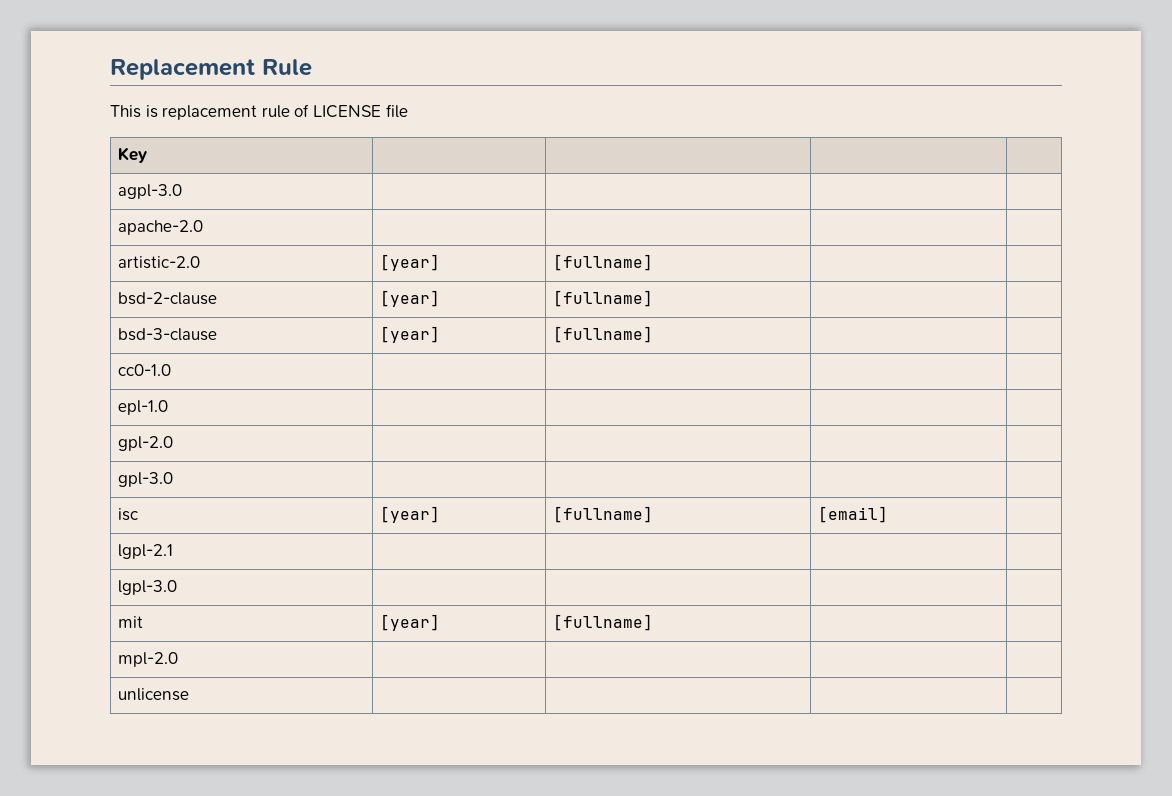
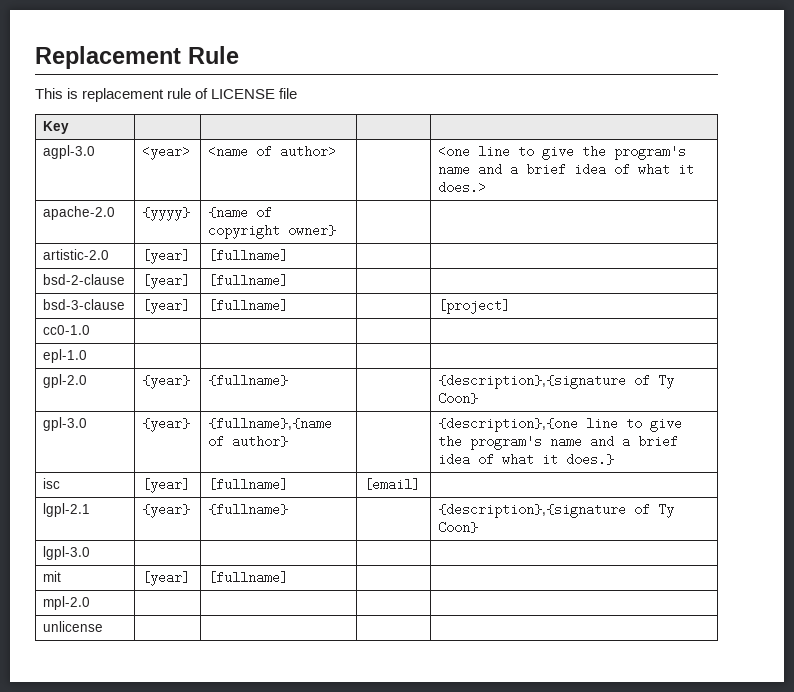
- agpl-3.0 | | | |
- apache-2.0 | | | |
+ agpl-3.0 | <year> | <name of author> | | <one line to give the program's name and a brief idea of what it does.>
+ apache-2.0 | {yyyy} | {name of copyright owner} | |
- bsd-3-clause | [year] | [fullname] | |
+ bsd-3-clause | [year] | [fullname] | | [project]
- gpl-2.0 | | | |
- gpl-3.0 | | | |
+ gpl-2.0 | {year} | {fullname} | | {description},{signature of Ty Coon}
+ gpl-3.0 | {year} | {fullname},{name of author} | | {description},{one line to give the program's name and a brief idea of what it does.}
- lgpl-2.1 | | | |
+ lgpl-2.1 | {year} | {fullname} | | {description},{signature of Ty Coon}

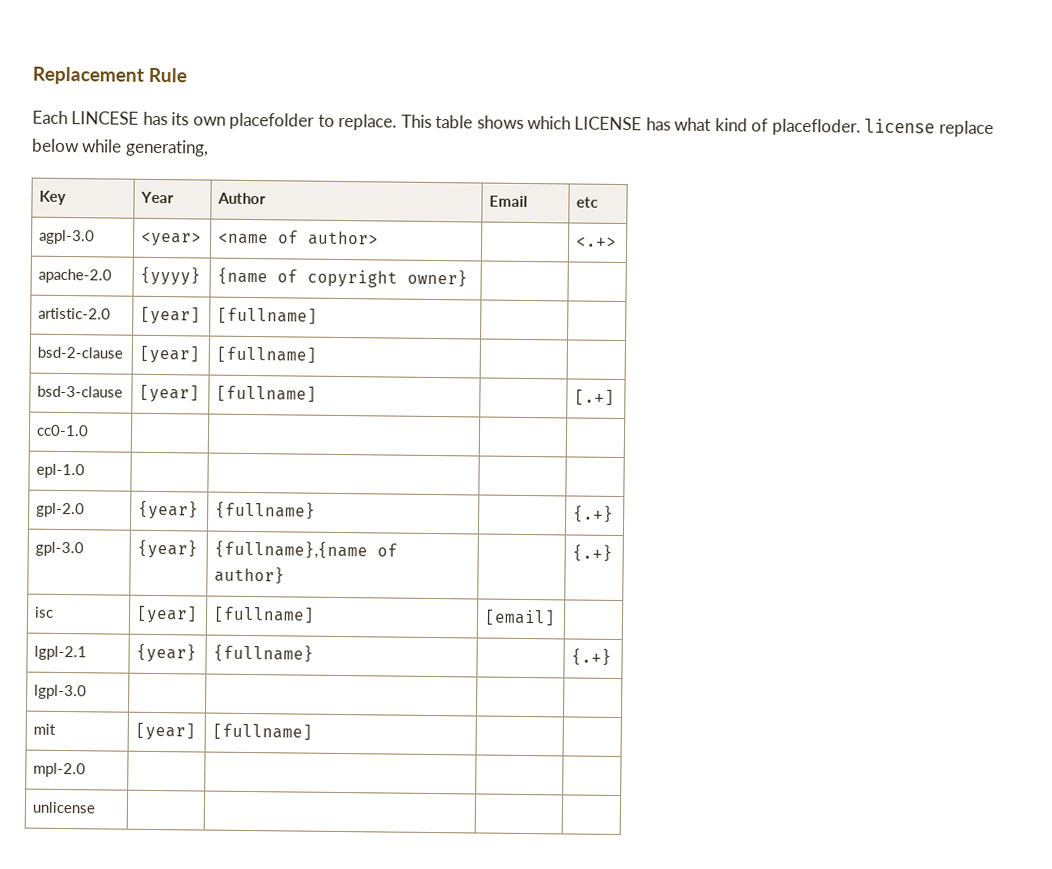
- This is replacement rule of LICENSE file
- Key | | | |
+ Each LINCESE has its own placefolder to replace. This table shows which LICENSE has what kind of placefloder. license replace below while generating,
+ Key | Year | Author | Email | etc
- agpl-3.0 | <year> | <name of author> | | <one line to give the program's name and a brief idea of what it does.>
+ agpl-3.0 | <year> | <name of author> | | <.+>
- bsd-3-clause | [year] | [fullname] | | [project]
+ bsd-3-clause | [year] | [fullname] | | [.+]
- gpl-2.0 | {year} | {fullname} | | {description},{signature of Ty Coon}
+ gpl-2.0 | {year} | {fullname} | | {.+}
- gpl-3.0 | {year} | {fullname},{name of author} | | {description},{one line to give the program's name and a brief idea of what it does.}
+ gpl-3.0 | {year} | {fullname},{name of author} | | {.+}
- lgpl-2.1 | {year} | {fullname} | | {description},{signature of Ty Coon}
+ lgpl-2.1 | {year} | {fullname} | | {.+}

